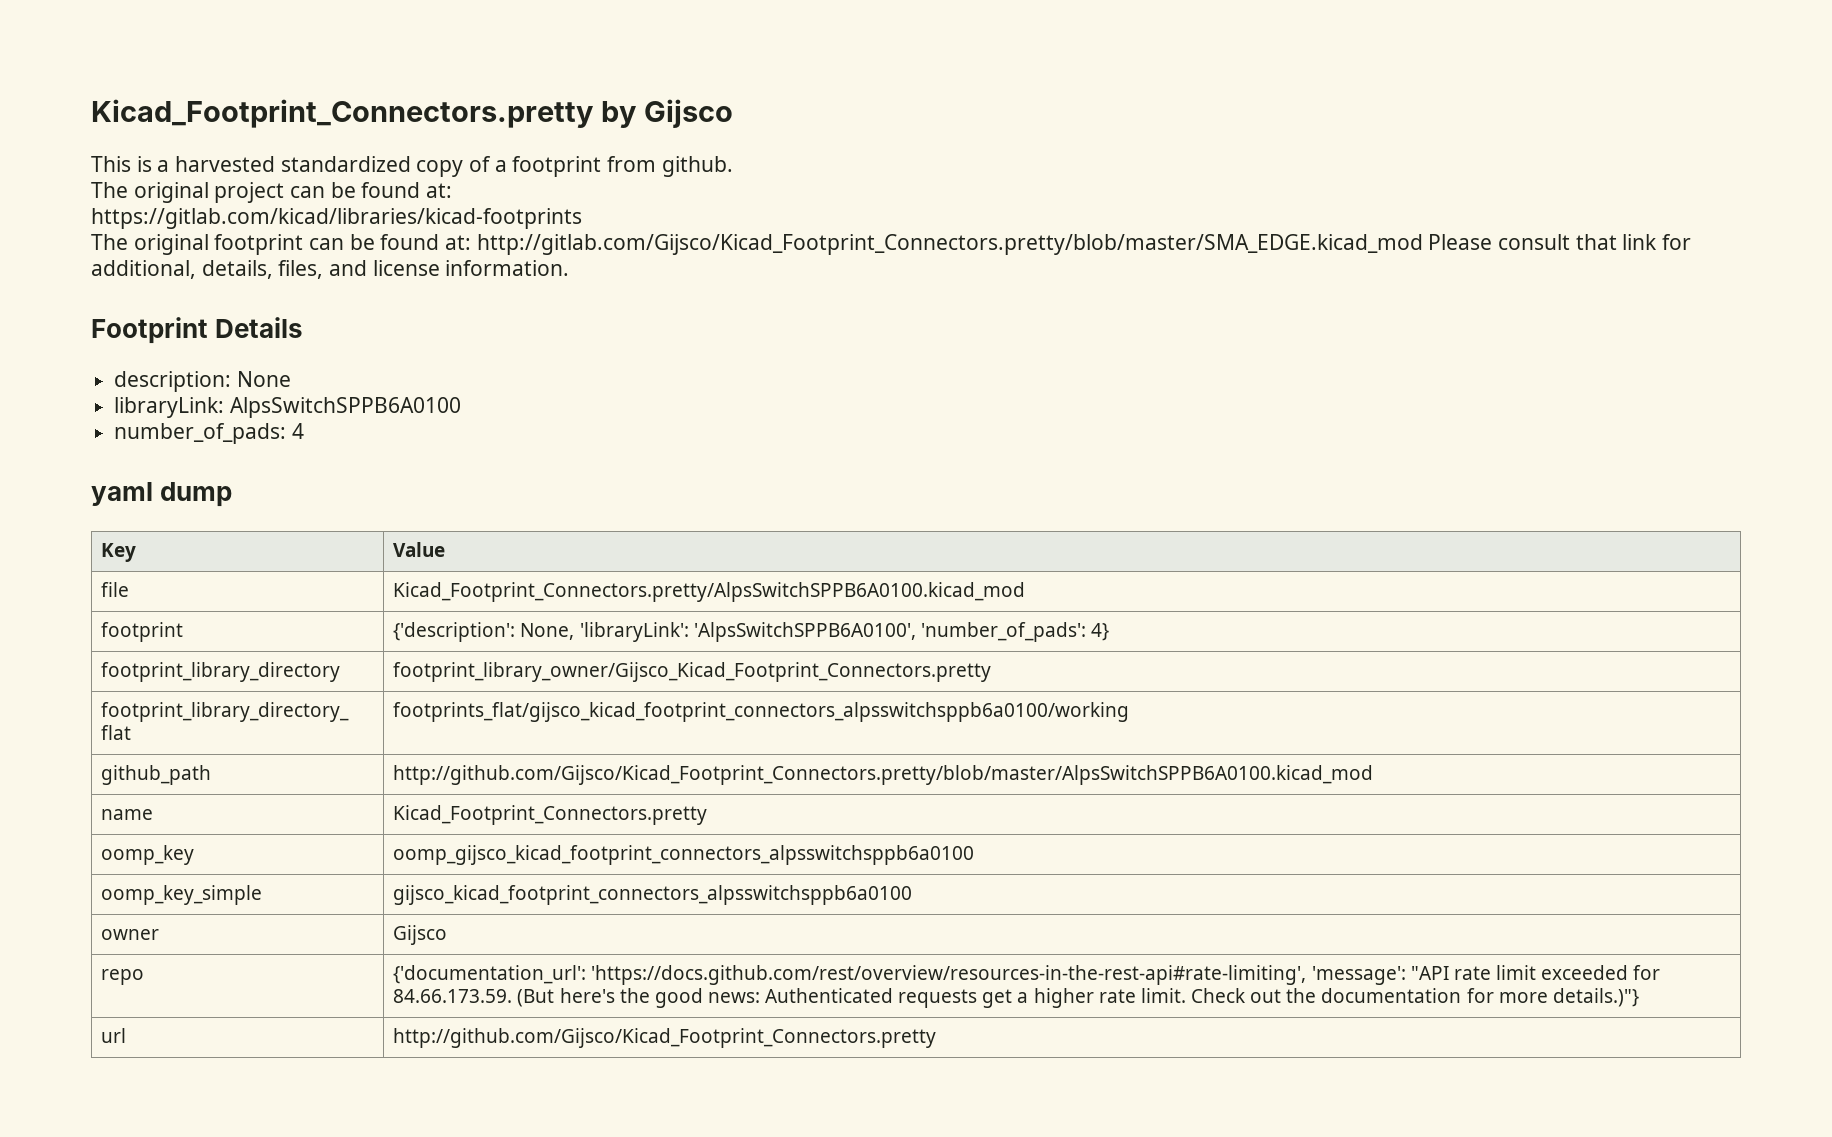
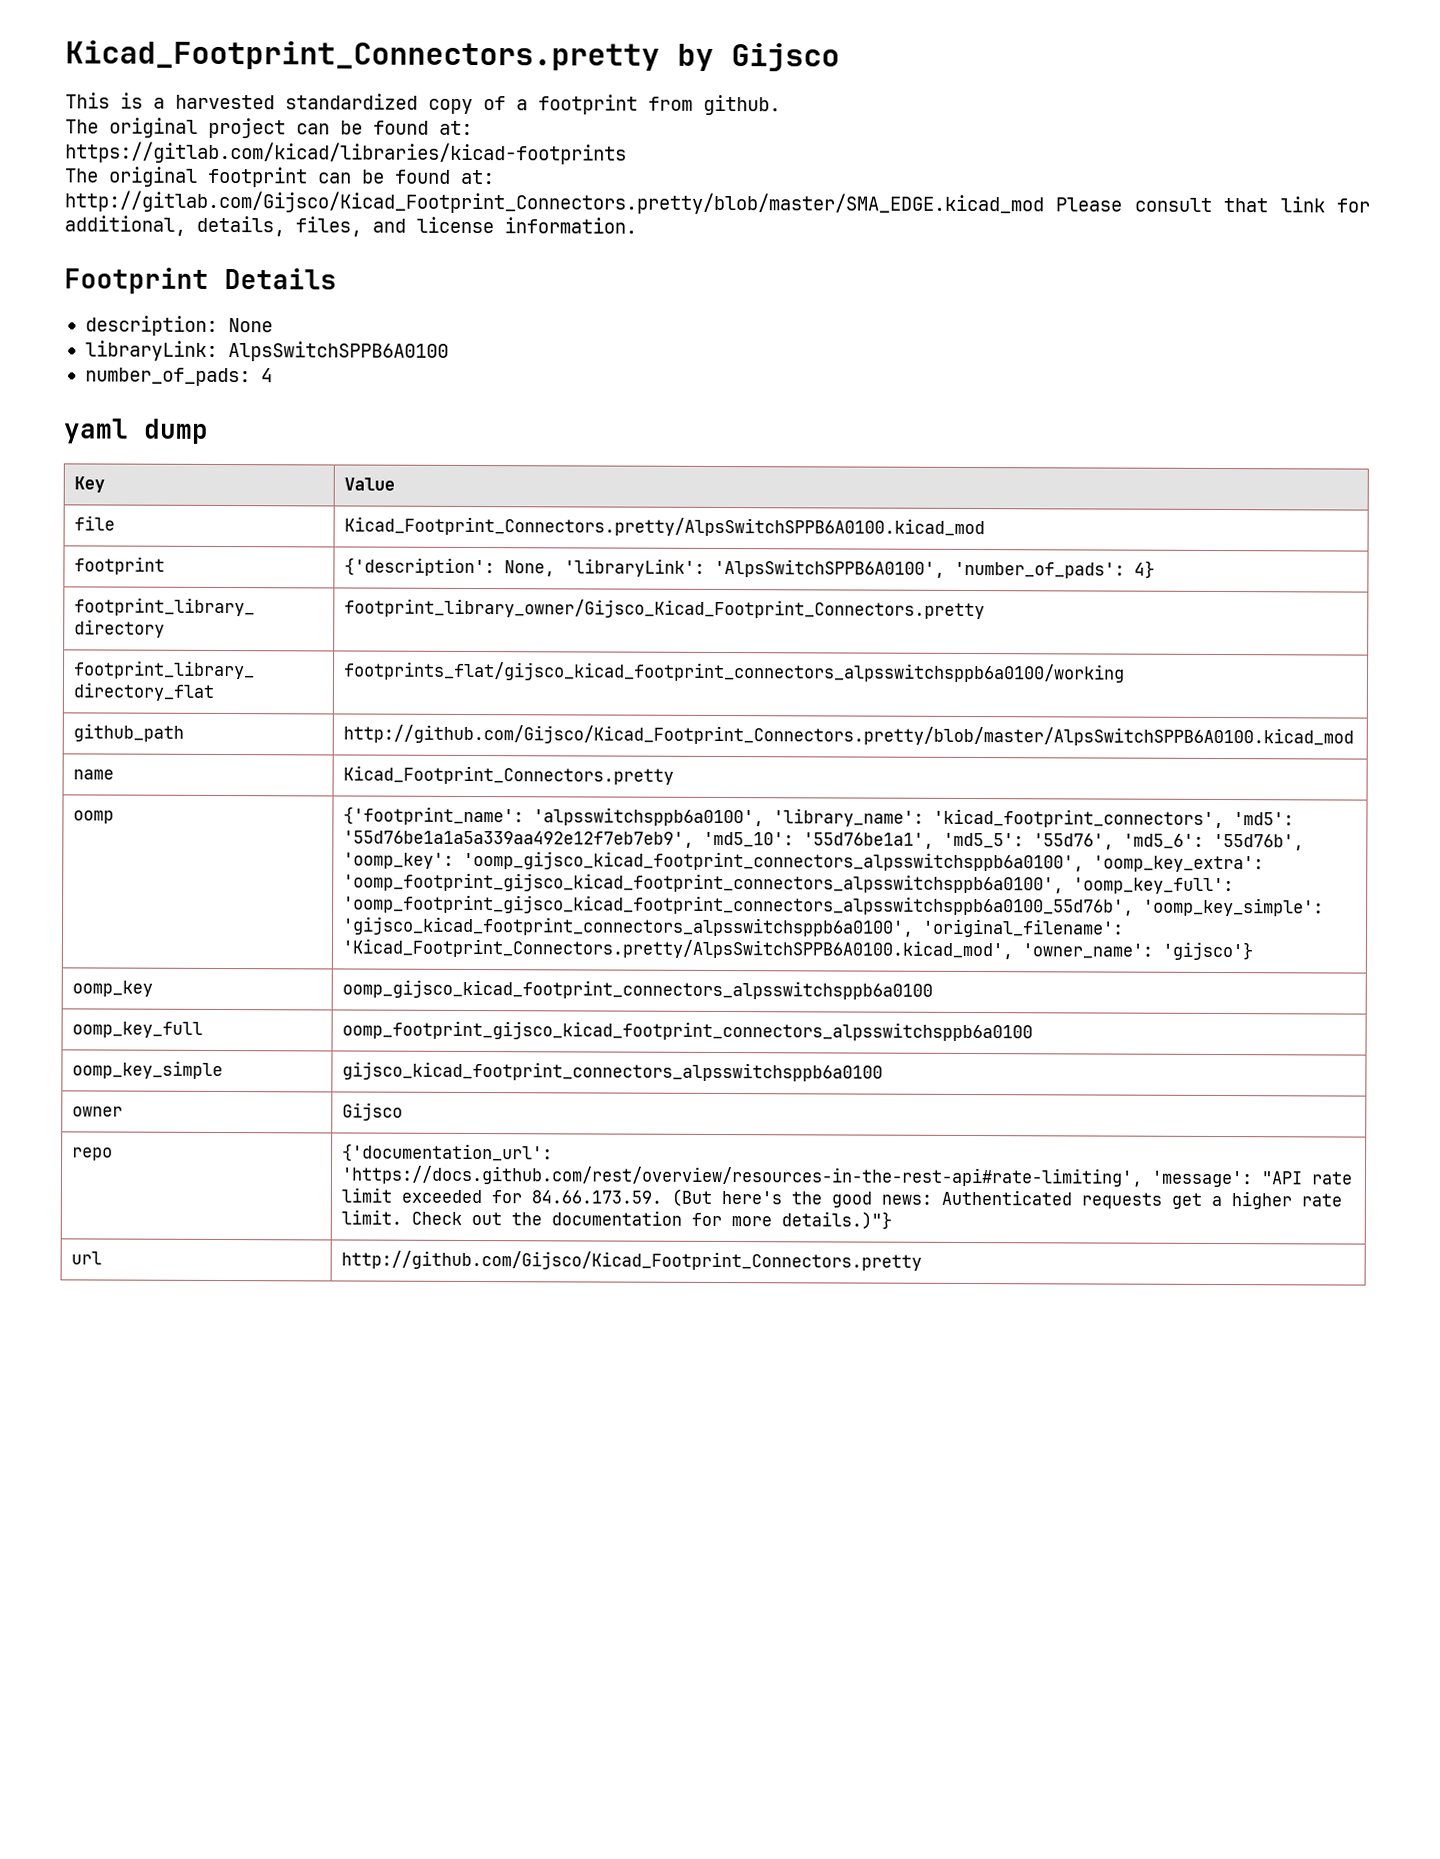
+ oomp | {'footprint_name': 'alpsswitchsppb6a0100', 'library_name': 'kicad_footprint_connectors', 'md5': '55d76be1a1a5a339aa492e12f7eb7eb9', 'md5_10': '55d76be1a1', 'md5_5': '55d76', 'md5_6': '55d76b', 'oomp_key': 'oomp_gijsco_kicad_footprint_connectors_alpsswitchsppb6a0100', 'oomp_key_extra': 'oomp_footprint_gijsco_kicad_footprint_connectors_alpsswitchsppb6a0100', 'oomp_key_full': 'oomp_footprint_gijsco_kicad_footprint_connectors_alpsswitchsppb6a0100_55d76b', 'oomp_key_simple': 'gijsco_kicad_footprint_connectors_alpsswitchsppb6a0100', 'original_filename': 'Kicad_Footprint_Connectors.pretty/AlpsSwitchSPPB6A0100.kicad_mod', 'owner_name': 'gijsco'}
+ oomp_key_full | oomp_footprint_gijsco_kicad_footprint_connectors_alpsswitchsppb6a0100

